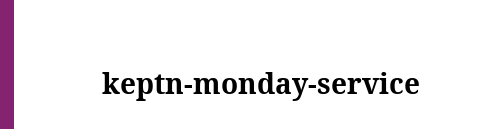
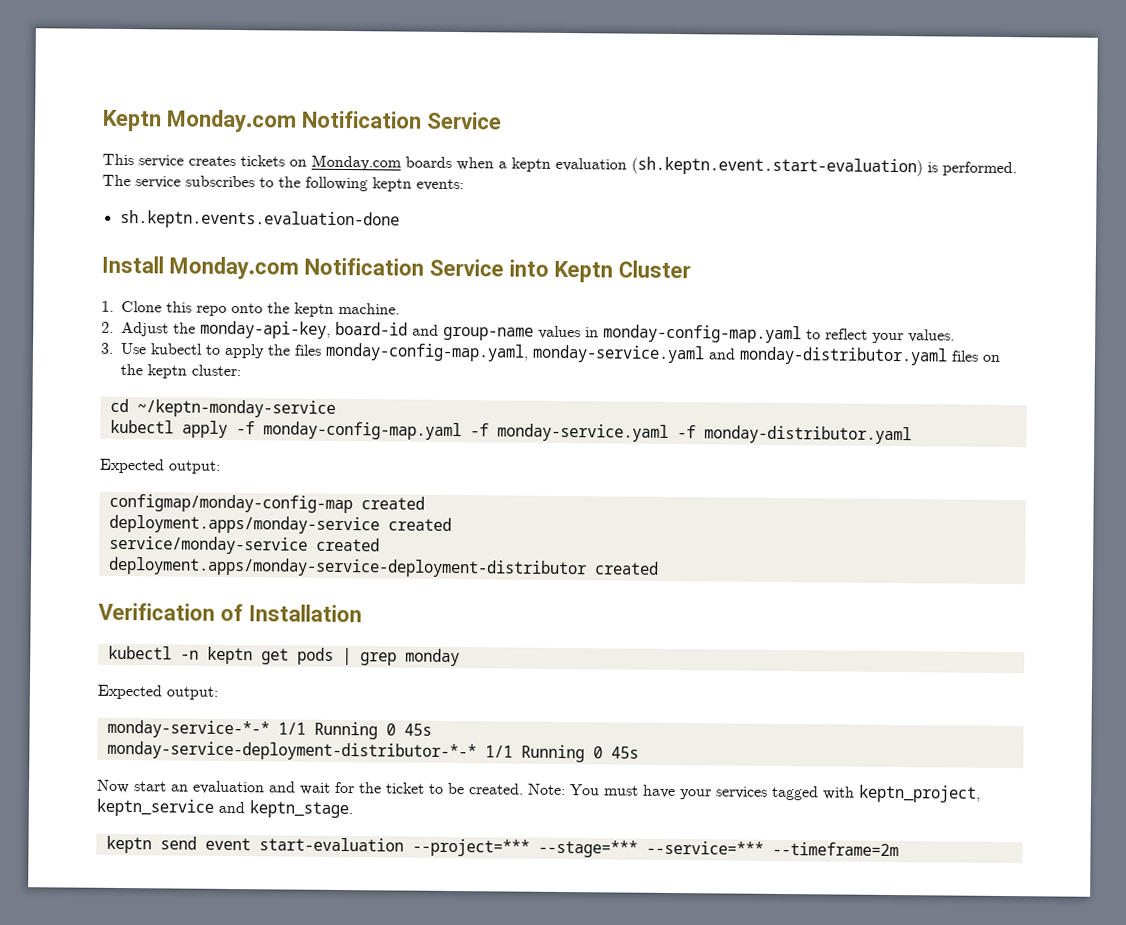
- keptn-monday-service
+ Keptn Monday.com Notification Service
+ This service creates tickets on Monday.com boards when a keptn evaluation (sh.keptn.event.start-evaluation) is performed. The service subscribes to the following keptn events:
+ sh.keptn.events.evaluation-done
+ Install Monday.com Notification Service into Keptn Cluster
+ 1. Clone this repo onto the keptn machine.
+ 2. Adjust the monday-api-key, board-id and group-name values in monday-config-map.yaml to reflect your values.
+ 3. Use kubectl to apply the files monday-config-map.yaml, monday-service.yaml and monday-distributor.yaml files on the keptn cluster:
+ cd ~/keptn-monday-service
+ kubectl apply -f monday-config-map.yaml -f monday-service.yaml -f monday-distributor.yaml
+ Expected output:
+ configmap/monday-config-map created
+ deployment.apps/monday-service created
+ service/monday-service created
+ deployment.apps/monday-service-deployment-distributor created
+ Verification of Installation
+ kubectl -n keptn get pods | grep monday
+ Expected output:
+ monday-service-*-* 1/1 Running 0 45s
+ monday-service-deployment-distributor-*-* 1/1 Running 0 45s
+ Now start an evaluation and wait for the ticket to be created. Note: You must have your services tagged with keptn_project, keptn_service and keptn_stage.
+ keptn send event start-evaluation --project=*** --stage=*** --service=*** --timeframe=2m

